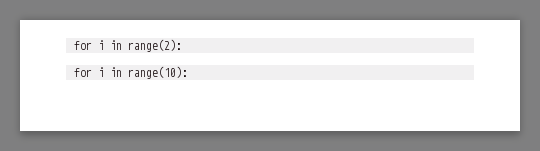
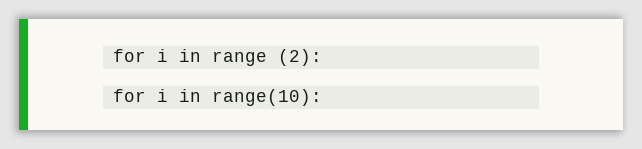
- for i in range(2):
+ for i in range (2):

